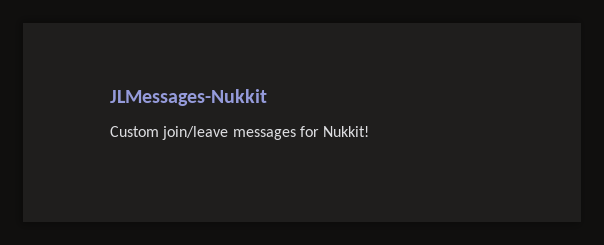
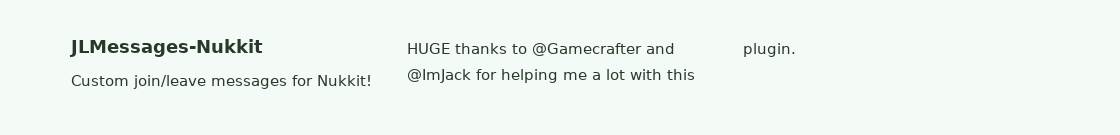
+ HUGE thanks to @Gamecrafter and @ImJack for helping me a lot with this plugin.

